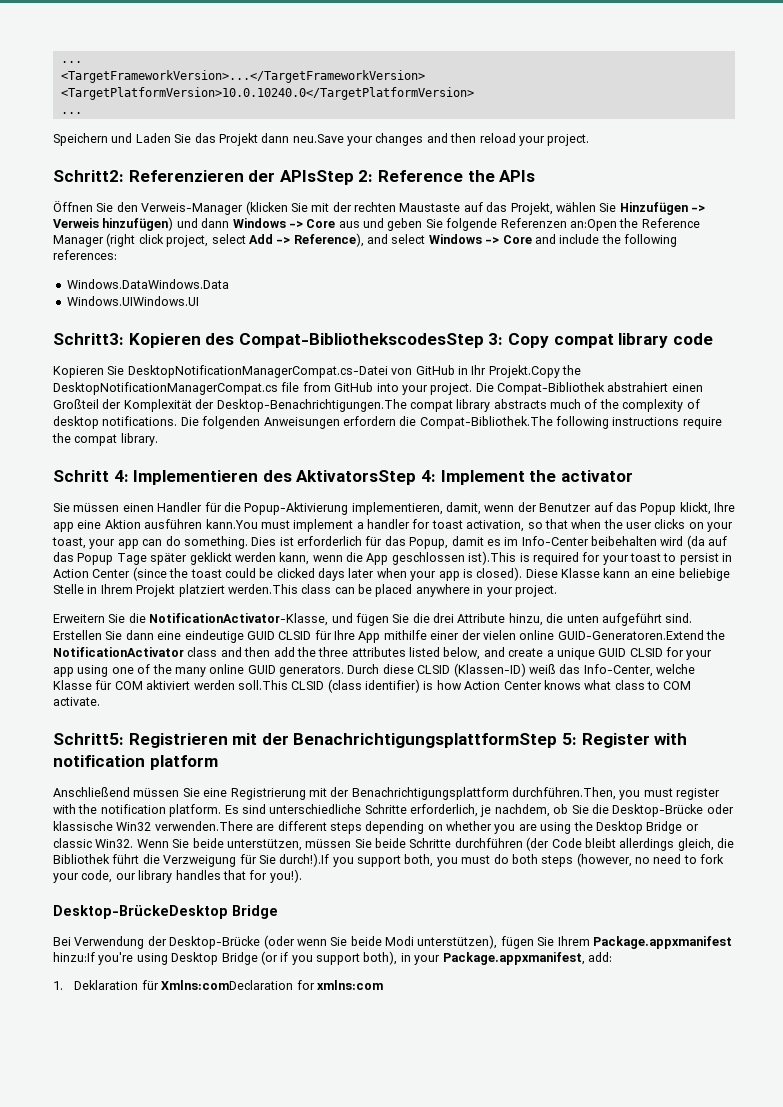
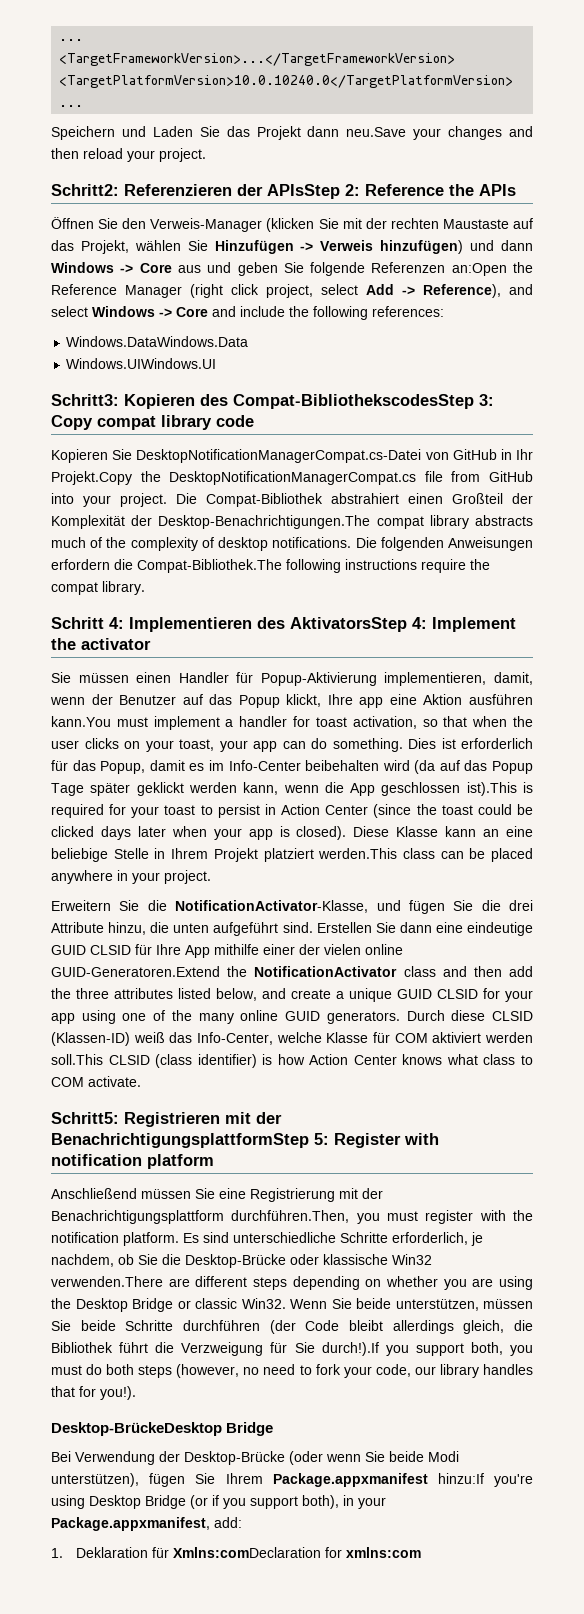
- Sie müssen einen Handler für die Popup-Aktivierung implementieren, damit, wenn der Benutzer auf das Popup klickt, Ihre app eine Aktion ausführen kann.You must implement a handler for toast activation, so that when the user clicks on your toast, your app can do something.
+ Sie müssen einen Handler für Popup-Aktivierung implementieren, damit, wenn der Benutzer auf das Popup klickt, Ihre app eine Aktion ausführen kann.You must implement a handler for toast activation, so that when the user clicks on your toast, your app can do something.

